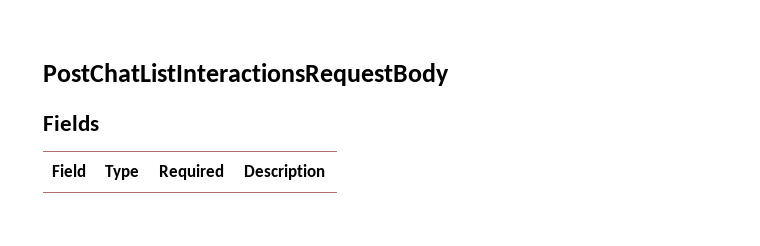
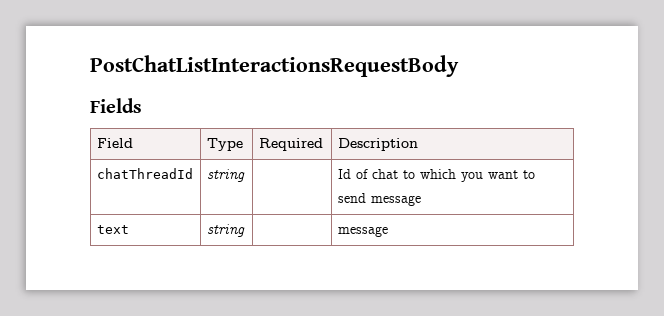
+ chatThreadId | string | | Id of chat to which you want to send message
+ text | string | | message

